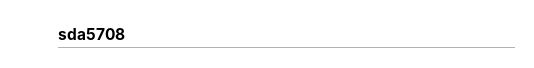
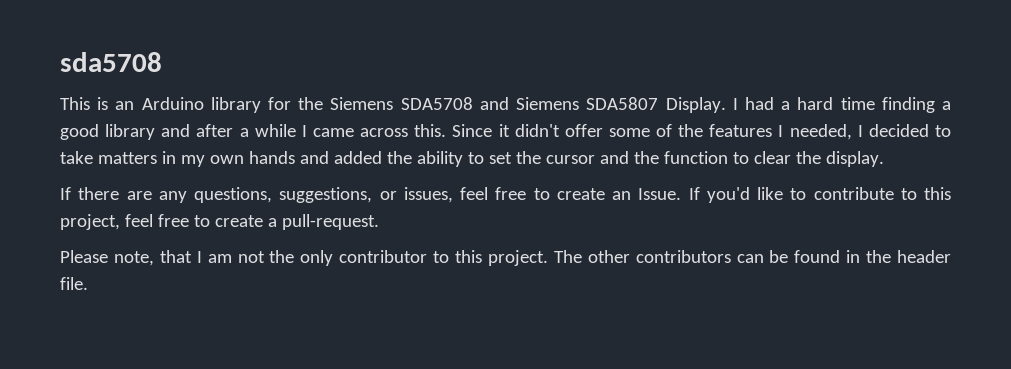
+ This is an Arduino library for the Siemens SDA5708 and Siemens SDA5807 Display. I had a hard time finding a good library and after a while I came across this. Since it didn't offer some of the features I needed, I decided to take matters in my own hands and added the ability to set the cursor and the function to clear the display.
+ If there are any questions, suggestions, or issues, feel free to create an Issue. If you'd like to contribute to this project, feel free to create a pull-request.
+ Please note, that I am not the only contributor to this project. The other contributors can be found in the header file.

